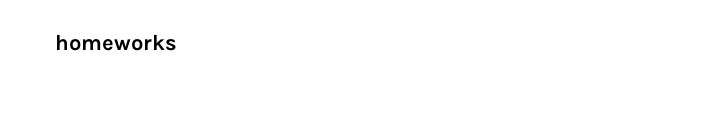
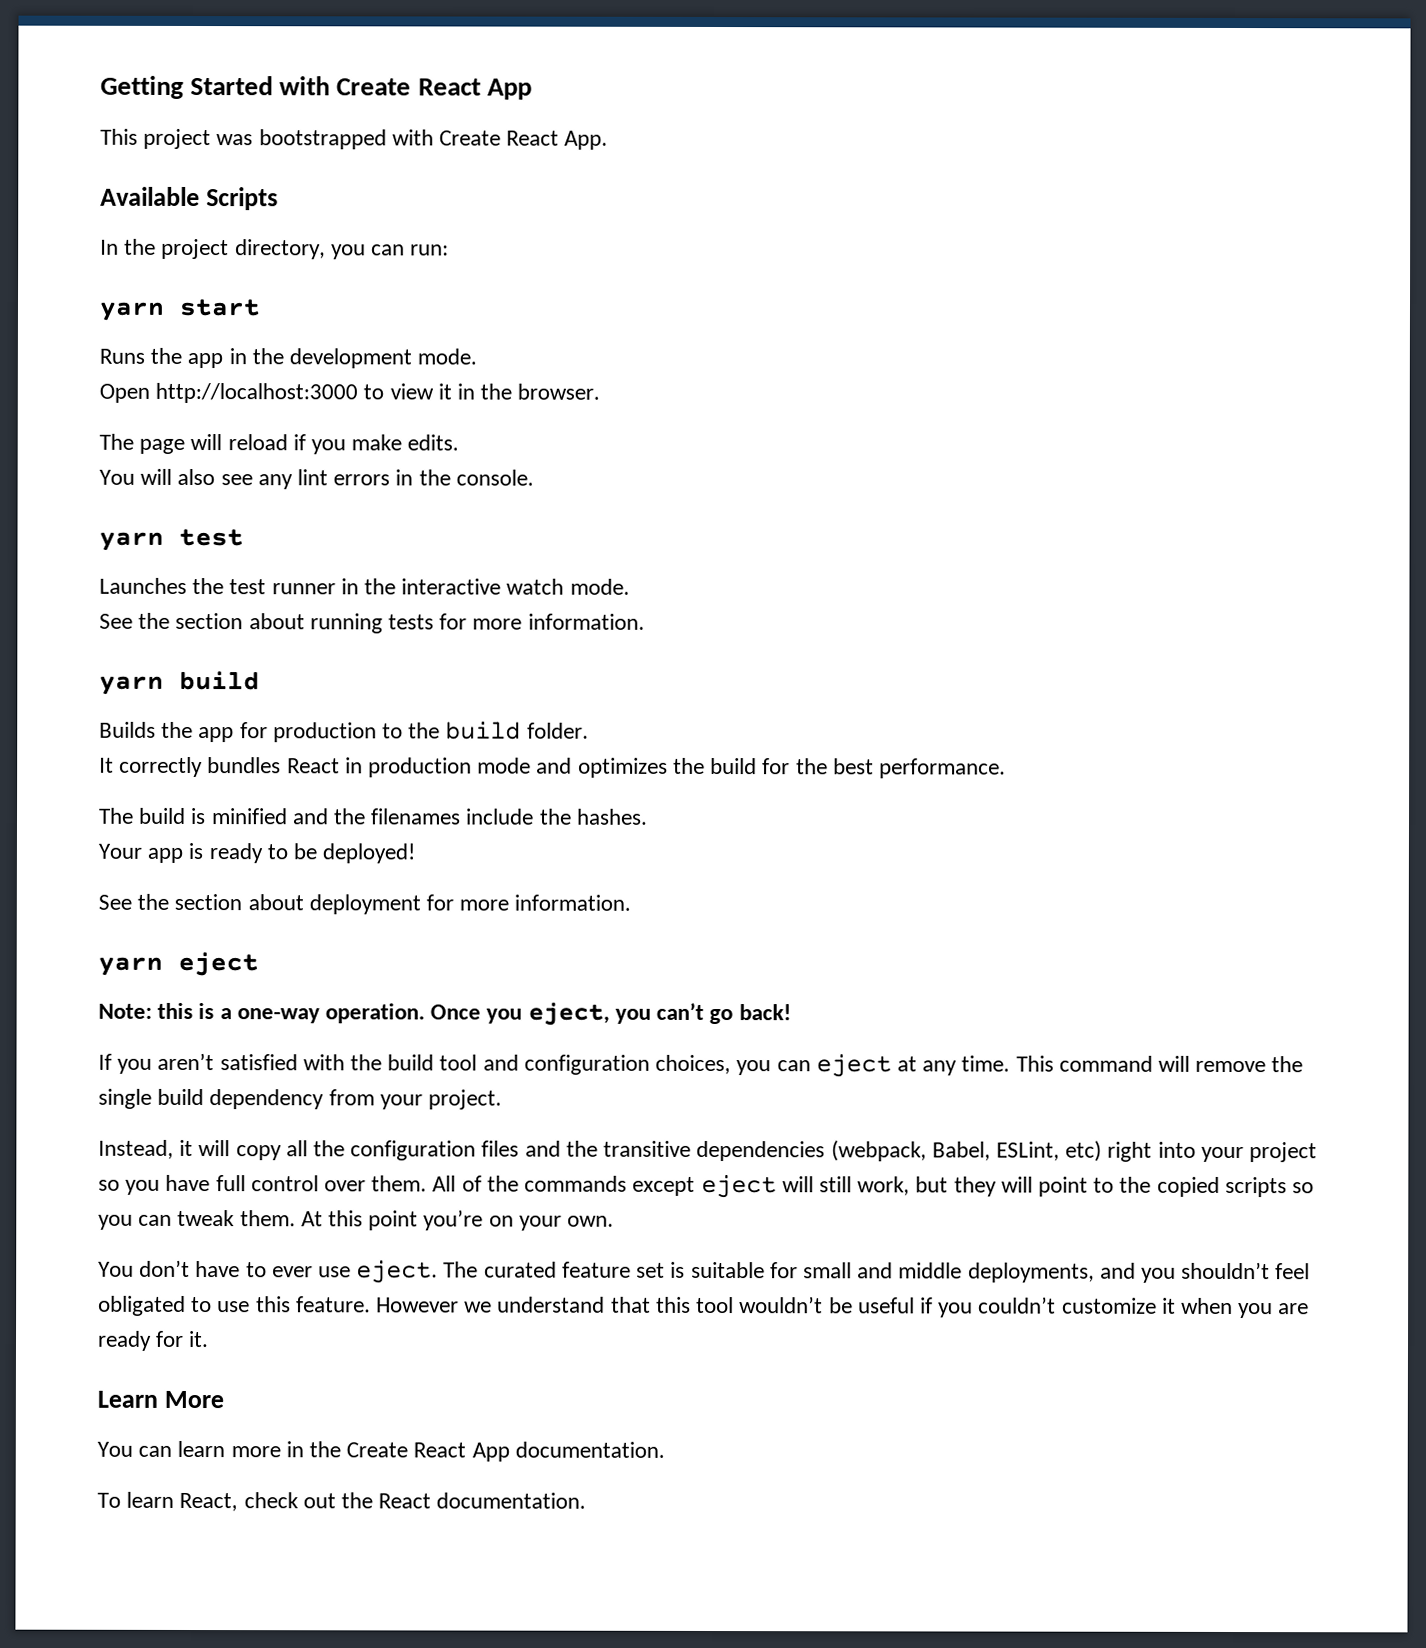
- homeworks
+ Getting Started with Create React App
+ This project was bootstrapped with Create React App.
+ Available Scripts
+ In the project directory, you can run:
+ yarn start
+ Runs the app in the development mode.
+ Open http://localhost:3000 to view it in the browser.
+ The page will reload if you make edits.
+ You will also see any lint errors in the console.
+ yarn test
+ Launches the test runner in the interactive watch mode.
+ See the section about running tests for more information.
+ yarn build
+ Builds the app for production to the build folder.
+ It correctly bundles React in production mode and optimizes the build for the best performance.
+ The build is minified and the filenames include the hashes.
+ Your app is ready to be deployed!
+ See the section about deployment for more information.
+ yarn eject
+ Note: this is a one-way operation. Once you eject, you can’t go back!
+ If you aren’t satisfied with the build tool and configuration choices, you can eject at any time. This command will remove the single build dependency from your project.
+ Instead, it will copy all the configuration files and the transitive dependencies (webpack, Babel, ESLint, etc) right into your project so you have full control over them. All of the commands except eject will still work, but they will point to the copied scripts so you can tweak them. At this point you’re on your own.
+ You don’t have to ever use eject. The curated feature set is suitable for small and middle deployments, and you shouldn’t feel obligated to use this feature. However we understand that this tool wouldn’t be useful if you couldn’t customize it when you are ready for it.
+ Learn More
+ You can learn more in the Create React App documentation.
+ To learn React, check out the React documentation.

